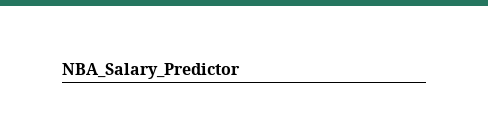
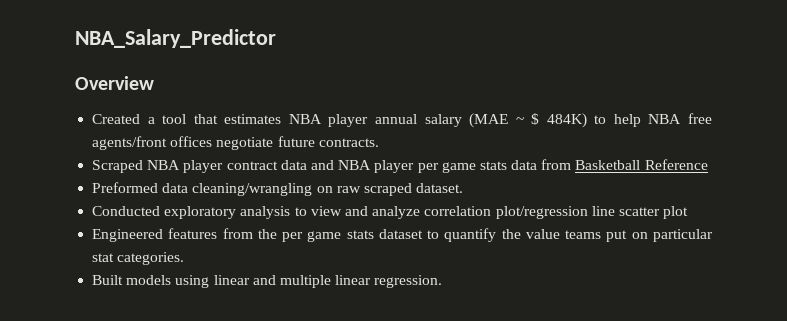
+ Overview
+ Created a tool that estimates NBA player annual salary (MAE ~ $ 484K) to help NBA free agents/front offices negotiate future contracts.
+ Scraped NBA player contract data and NBA player per game stats data from Basketball Reference
+ Preformed data cleaning/wrangling on raw scraped dataset.
+ Conducted exploratory analysis to view and analyze correlation plot/regression line scatter plot
+ Engineered features from the per game stats dataset to quantify the value teams put on particular stat categories.
+ Built models using linear and multiple linear regression.

